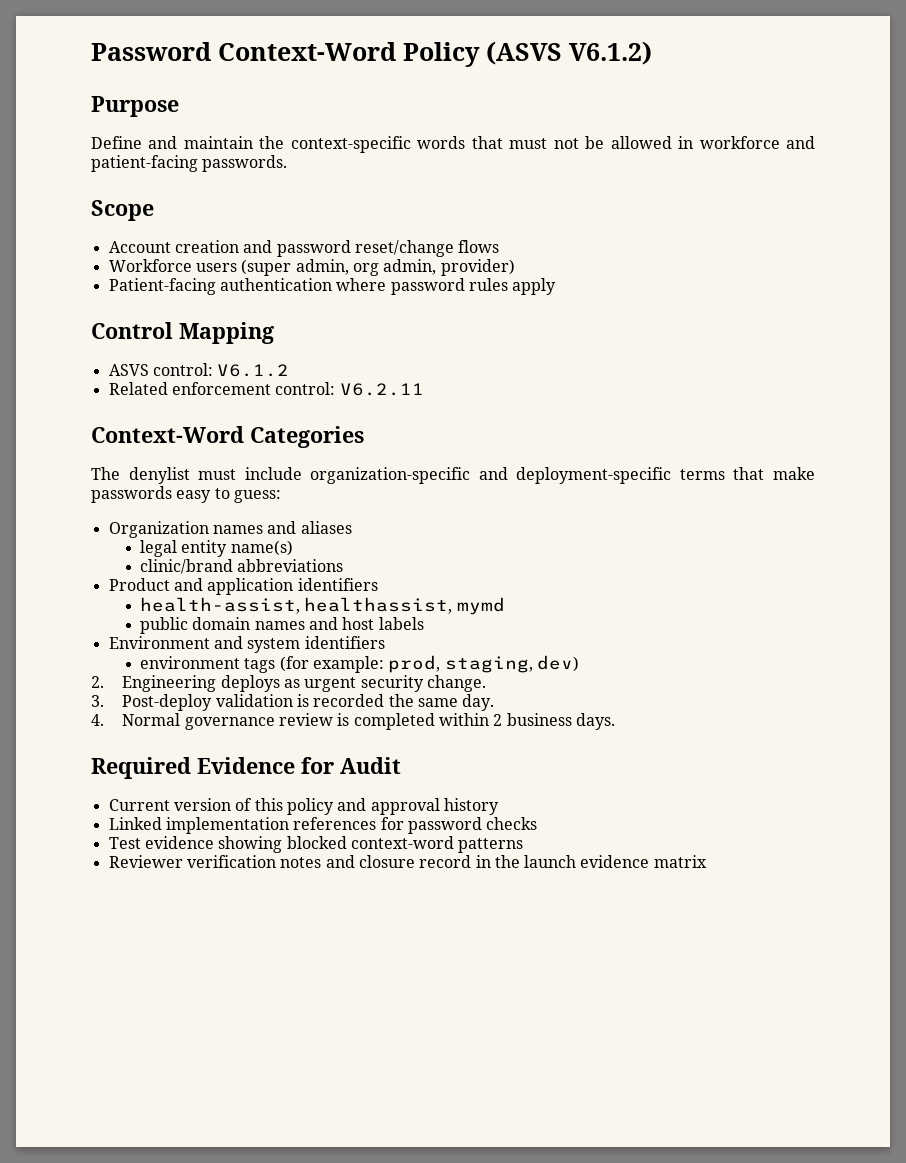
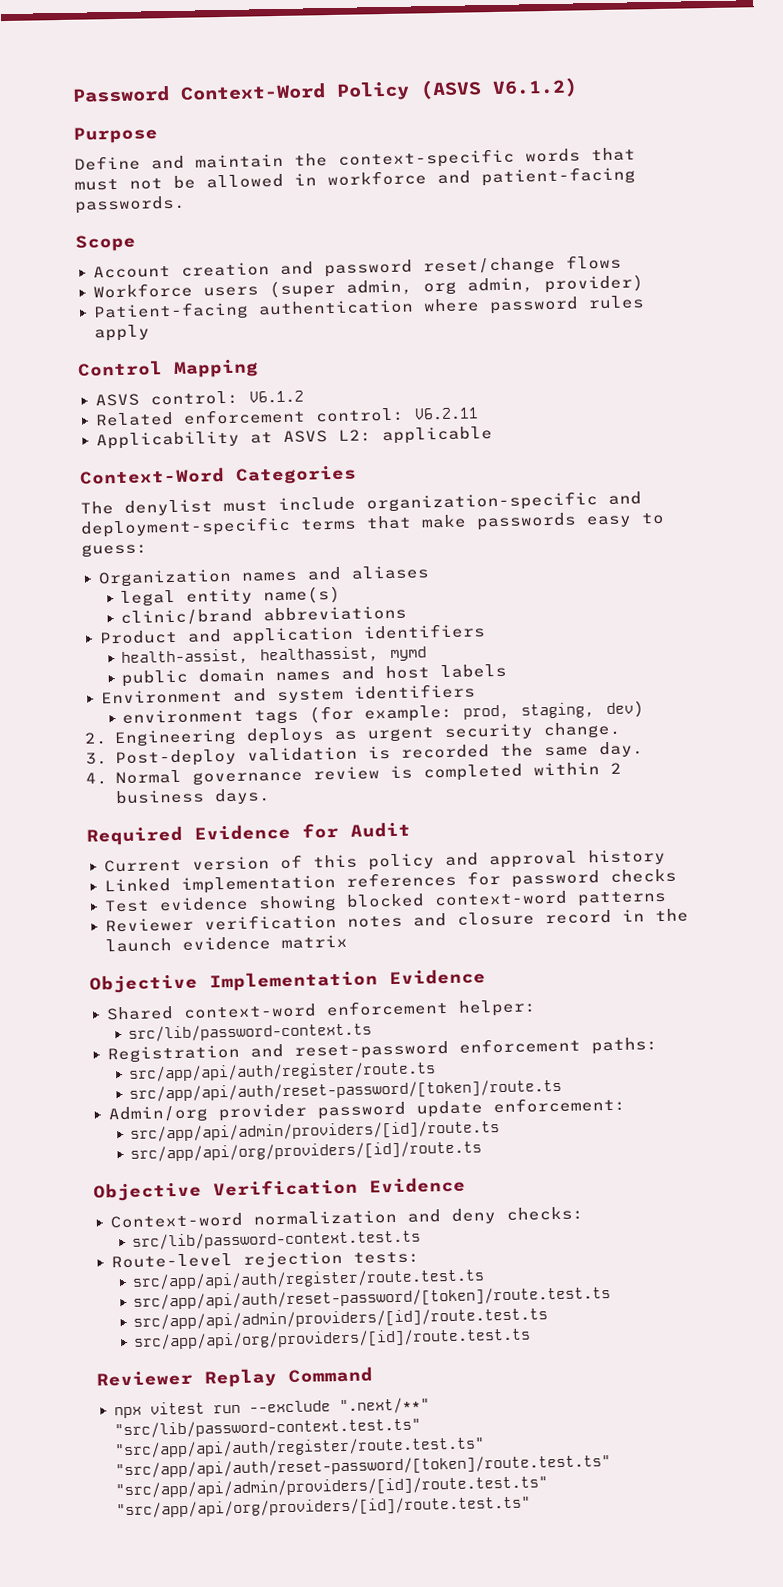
+ Applicability at ASVS L2: applicable
+ Objective Implementation Evidence
+ Shared context-word enforcement helper:
+ src/lib/password-context.ts
+ Registration and reset-password enforcement paths:
+ src/app/api/auth/register/route.ts
+ src/app/api/auth/reset-password/[token]/route.ts
+ Admin/org provider password update enforcement:
+ src/app/api/admin/providers/[id]/route.ts
+ src/app/api/org/providers/[id]/route.ts
+ Objective Verification Evidence
+ Context-word normalization and deny checks:
+ src/lib/password-context.test.ts
+ Route-level rejection tests:
+ src/app/api/auth/register/route.test.ts
+ src/app/api/auth/reset-password/[token]/route.test.ts
+ src/app/api/admin/providers/[id]/route.test.ts
+ src/app/api/org/providers/[id]/route.test.ts
+ Reviewer Replay Command
+ npx vitest run --exclude ".next/**" "src/lib/password-context.test.ts" "src/app/api/auth/register/route.test.ts" "src/app/api/auth/reset-password/[token]/route.test.ts" "src/app/api/admin/providers/[id]/route.test.ts" "src/app/api/org/providers/[id]/route.test.ts"

